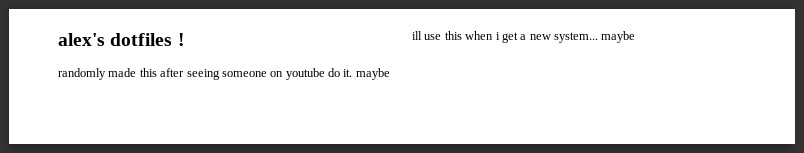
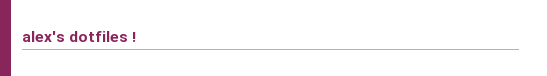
- randomly made this after seeing someone on youtube do it. maybe ill use this when i get a new system... maybe

